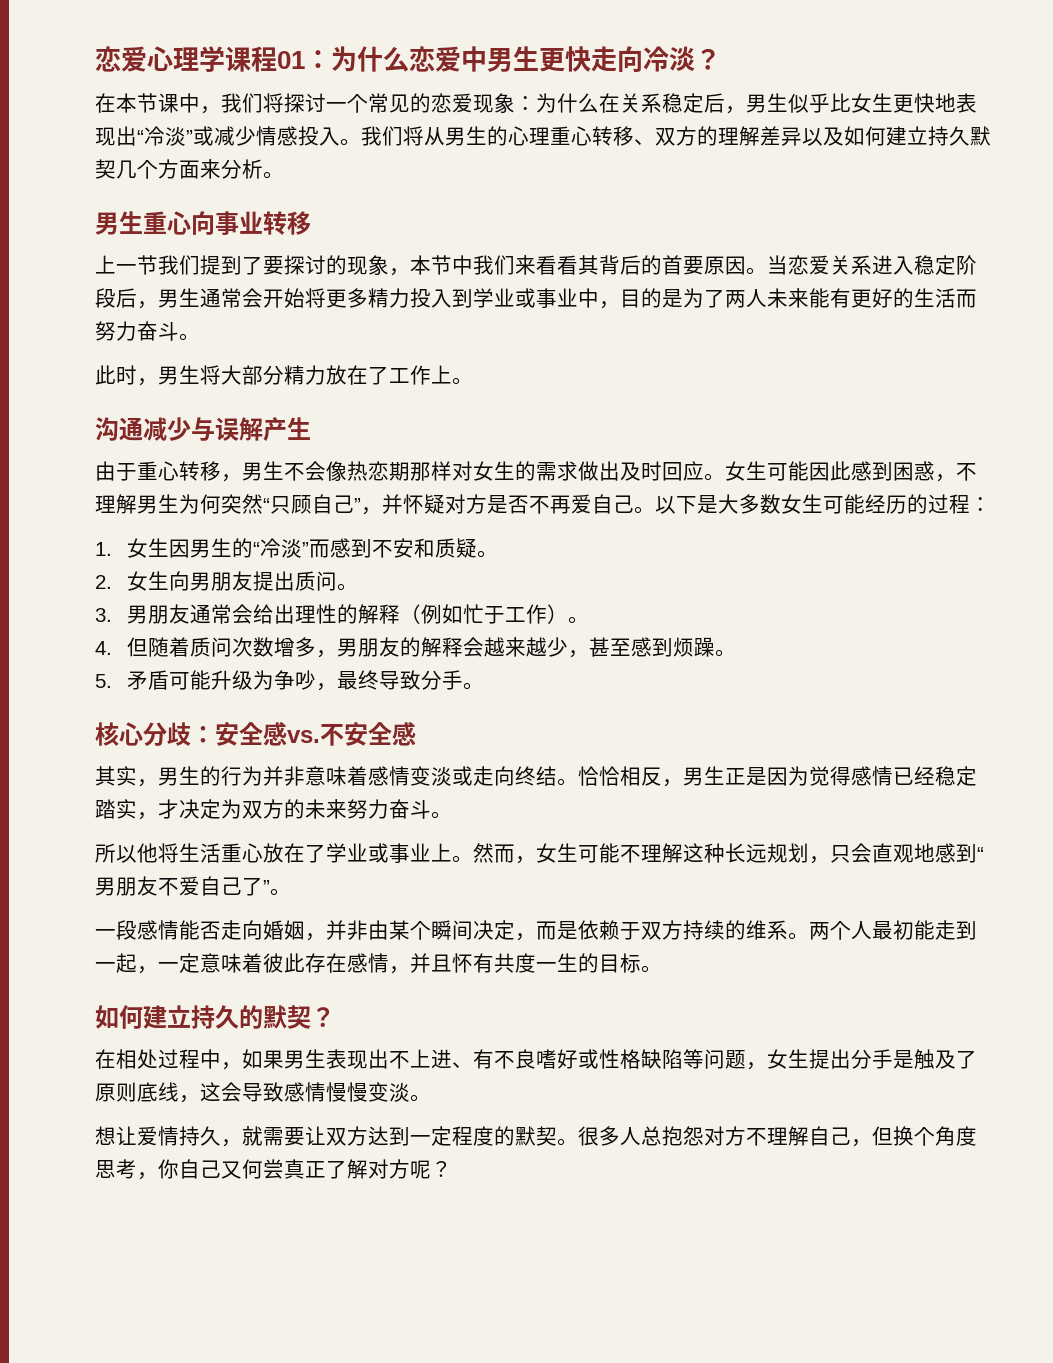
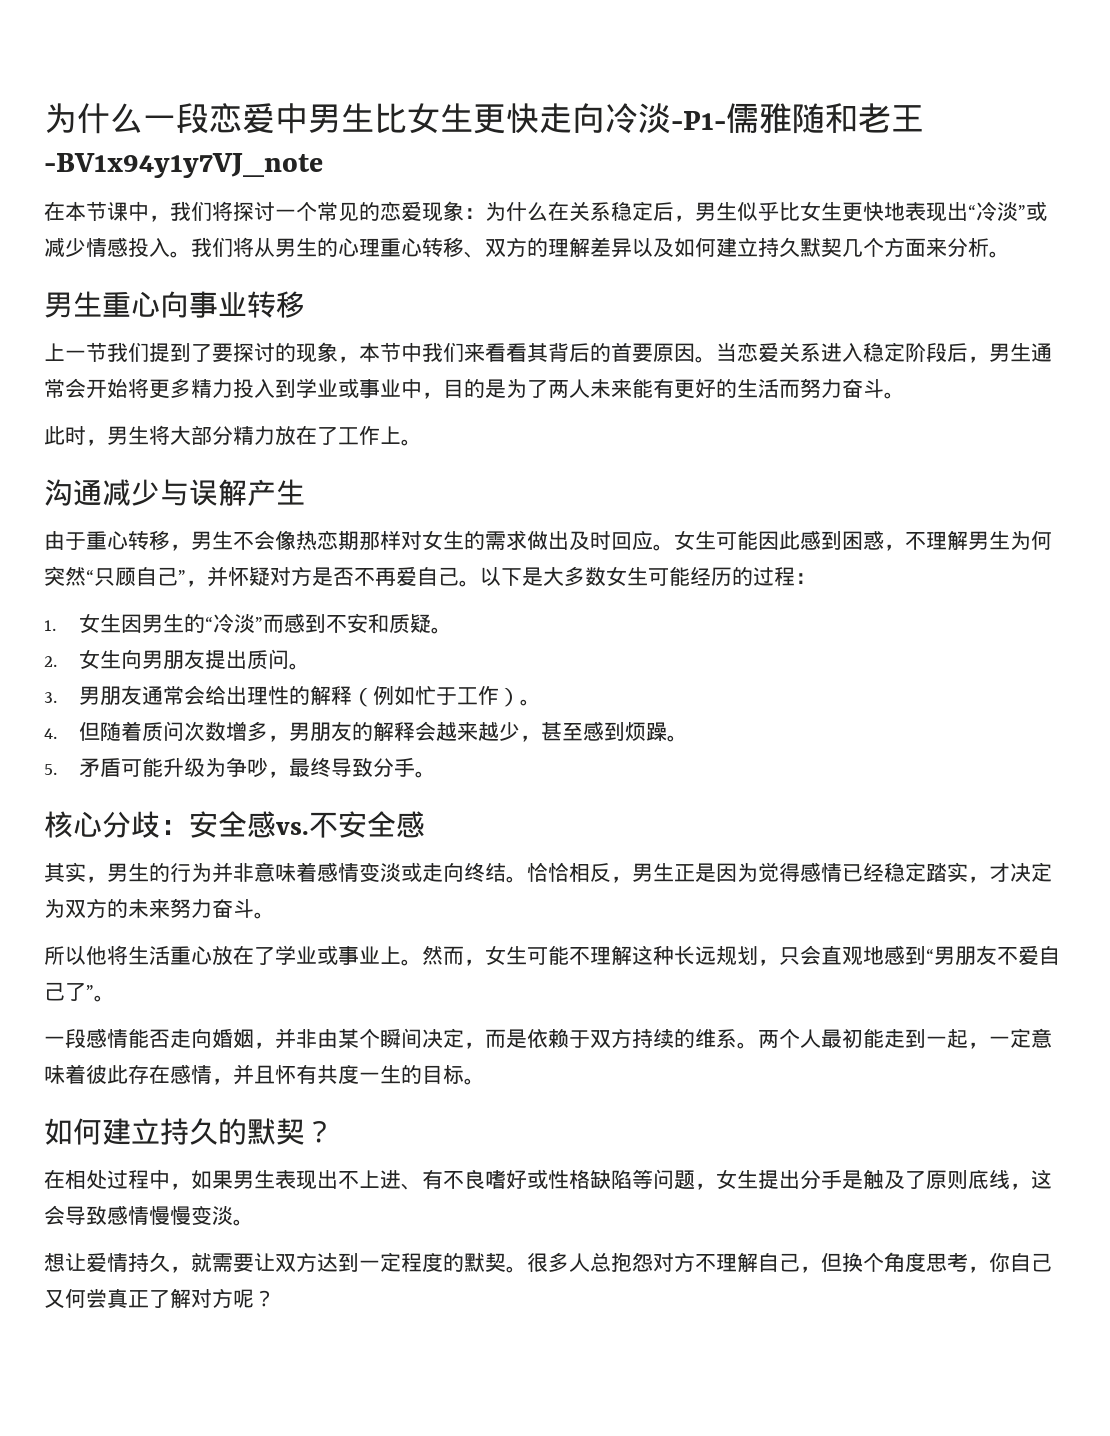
- 恋爱心理学课程01：为什么恋爱中男生更快走向冷淡？
+ 为什么一段恋爱中男生比女生更快走向冷淡-P1-儒雅随和老王-BV1x94y1y7VJ_note

